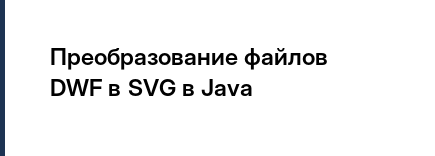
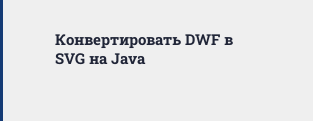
- Преобразование файлов DWF в SVG в Java
+ Конвертировать DWF в SVG на Java

